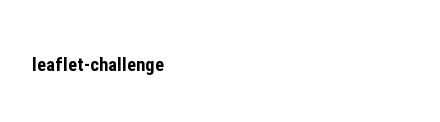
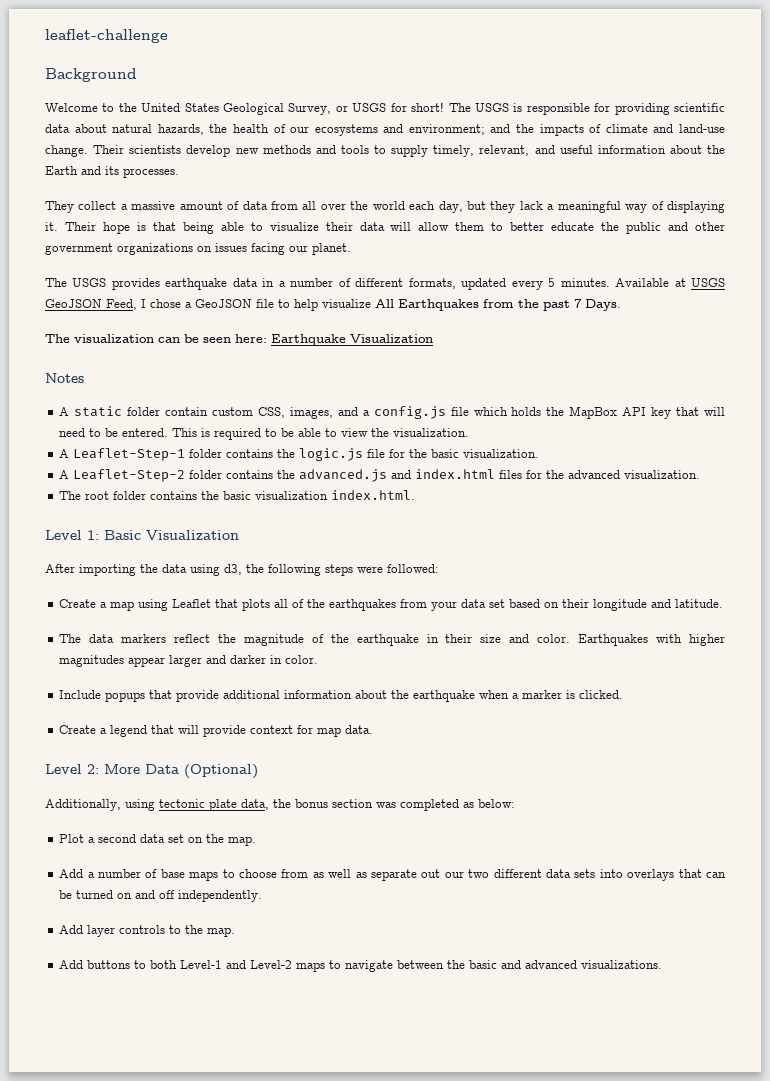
+ Background
+ Welcome to the United States Geological Survey, or USGS for short! The USGS is responsible for providing scientific data about natural hazards, the health of our ecosystems and environment; and the impacts of climate and land-use change. Their scientists develop new methods and tools to supply timely, relevant, and useful information about the Earth and its processes.
+ They collect a massive amount of data from all over the world each day, but they lack a meaningful way of displaying it. Their hope is that being able to visualize their data will allow them to better educate the public and other government organizations on issues facing our planet.
+ The USGS provides earthquake data in a number of different formats, updated every 5 minutes. Available at USGS GeoJSON Feed, I chose a GeoJSON file to help visualize All Earthquakes from the past 7 Days.
+ The visualization can be seen here: Earthquake Visualization
+ Notes
+ A static folder contain custom CSS, images, and a config.js file which holds the MapBox API key that will need to be entered. This is required to be able to view the visualization.
+ A Leaflet-Step-1 folder contains the logic.js file for the basic visualization.
+ A Leaflet-Step-2 folder contains the advanced.js and index.html files for the advanced visualization.
+ The root folder contains the basic visualization index.html.
+ Level 1: Basic Visualization
+ After importing the data using d3, the following steps were followed:
+ Create a map using Leaflet that plots all of the earthquakes from your data set based on their longitude and latitude.
+ The data markers reflect the magnitude of the earthquake in their size and color. Earthquakes with higher magnitudes appear larger and darker in color.
+ Include popups that provide additional information about the earthquake when a marker is clicked.
+ Create a legend that will provide context for map data.
+ Level 2: More Data (Optional)
+ Additionally, using tectonic plate data, the bonus section was completed as below:
+ Plot a second data set on the map.
+ Add a number of base maps to choose from as well as separate out our two different data sets into overlays that can be turned on and off independently.
+ Add layer controls to the map.
+ Add buttons to both Level-1 and Level-2 maps to navigate between the basic and advanced visualizations.

